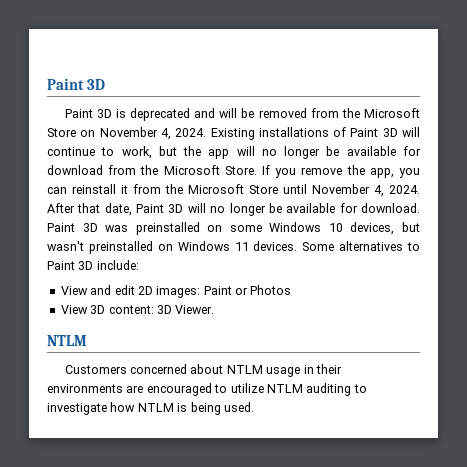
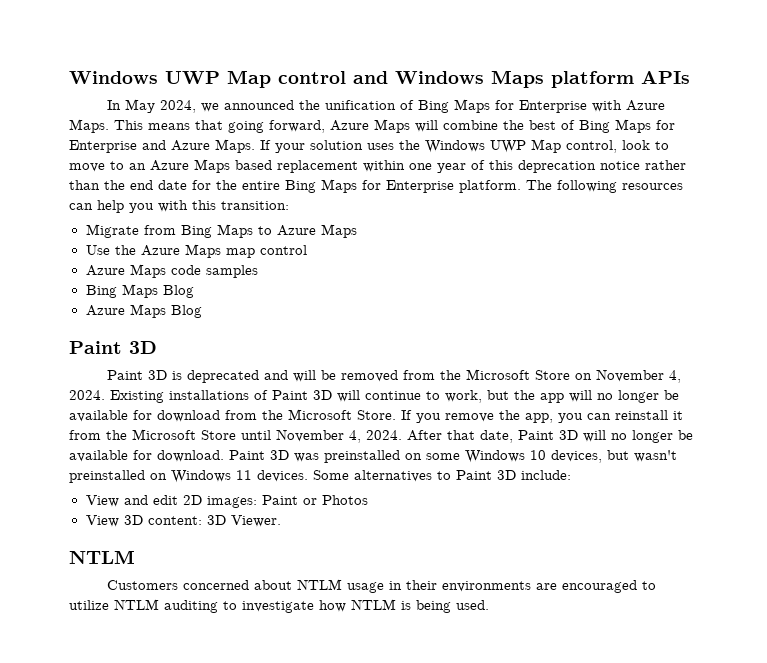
+ Windows UWP Map control and Windows Maps platform APIs
+ In May 2024, we announced the unification of Bing Maps for Enterprise with Azure Maps. This means that going forward, Azure Maps will combine the best of Bing Maps for Enterprise and Azure Maps. If your solution uses the Windows UWP Map control, look to move to an Azure Maps based replacement within one year of this deprecation notice rather than the end date for the entire Bing Maps for Enterprise platform. The following resources can help you with this transition:
+ Migrate from Bing Maps to Azure Maps
+ Use the Azure Maps map control
+ Azure Maps code samples
+ Bing Maps Blog
+ Azure Maps Blog

